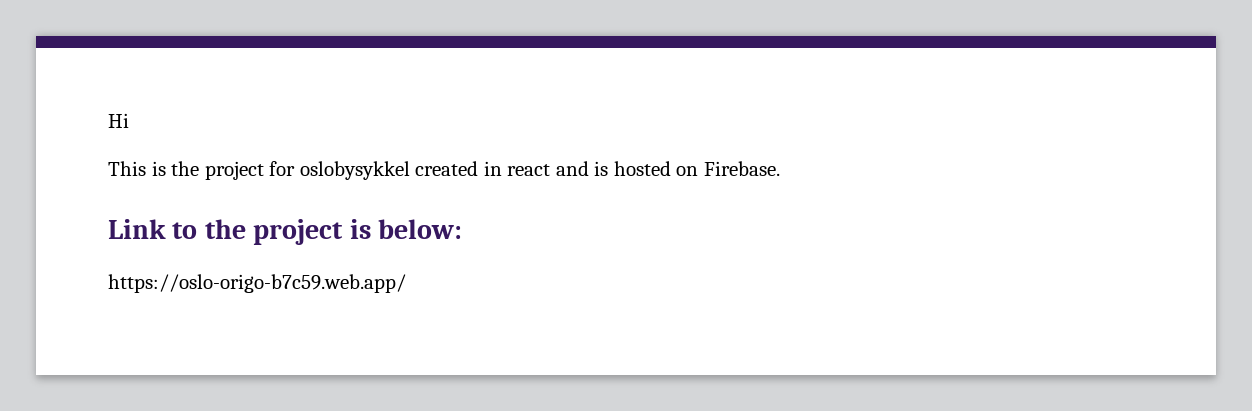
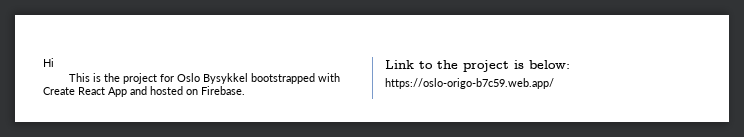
- This is the project for oslobysykkel created in react and is hosted on Firebase.
+ This is the project for Oslo Bysykkel bootstrapped with Create React App and hosted on Firebase.

